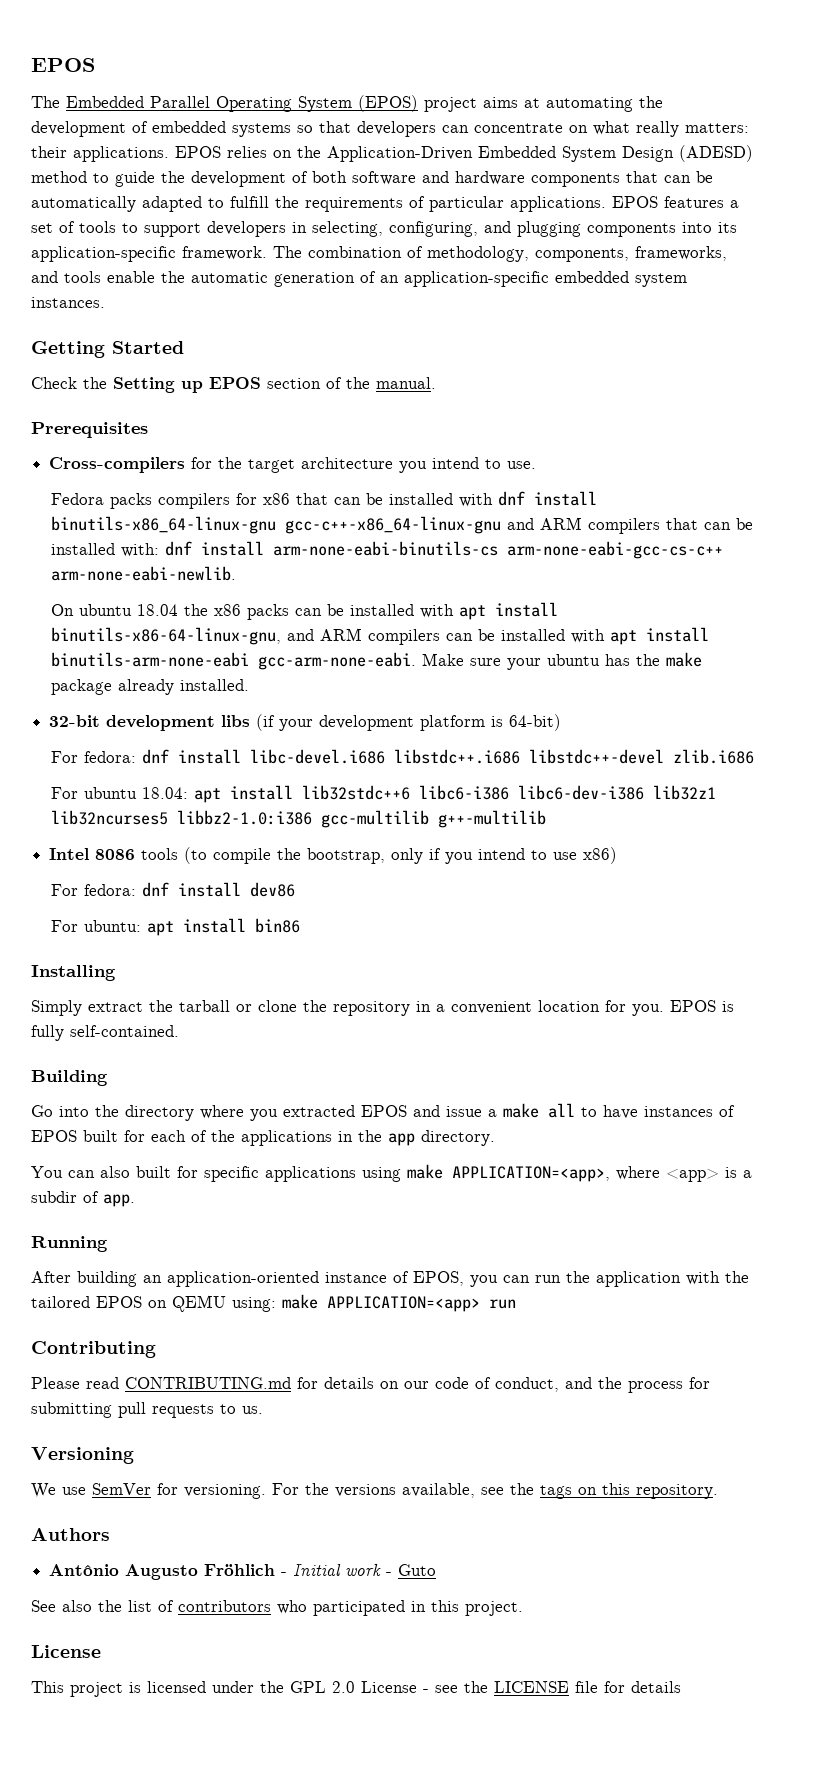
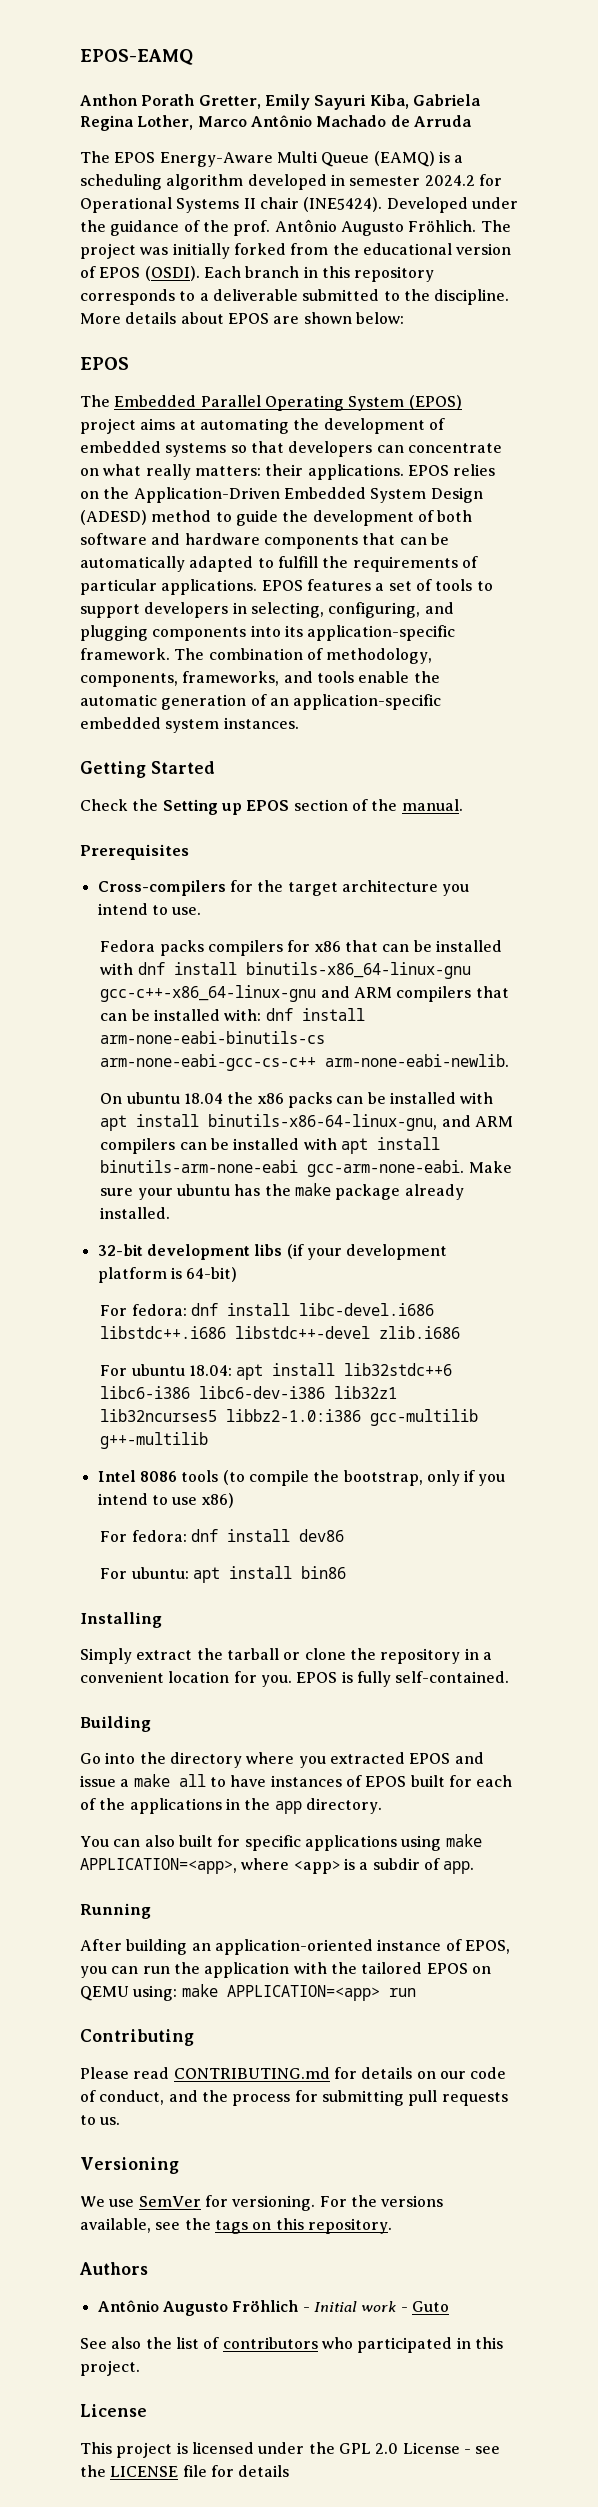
+ EPOS-EAMQ
+ Anthon Porath Gretter, Emily Sayuri Kiba, Gabriela Regina Lother, Marco Antônio Machado de Arruda
+ The EPOS Energy-Aware Multi Queue (EAMQ) is a scheduling algorithm developed in semester 2024.2 for Operational Systems II chair (INE5424). Developed under the guidance of the prof. Antônio Augusto Fröhlich. The project was initially forked from the educational version of EPOS (OSDI). Each branch in this repository corresponds to a deliverable submitted to the discipline. More details about EPOS are shown below:

